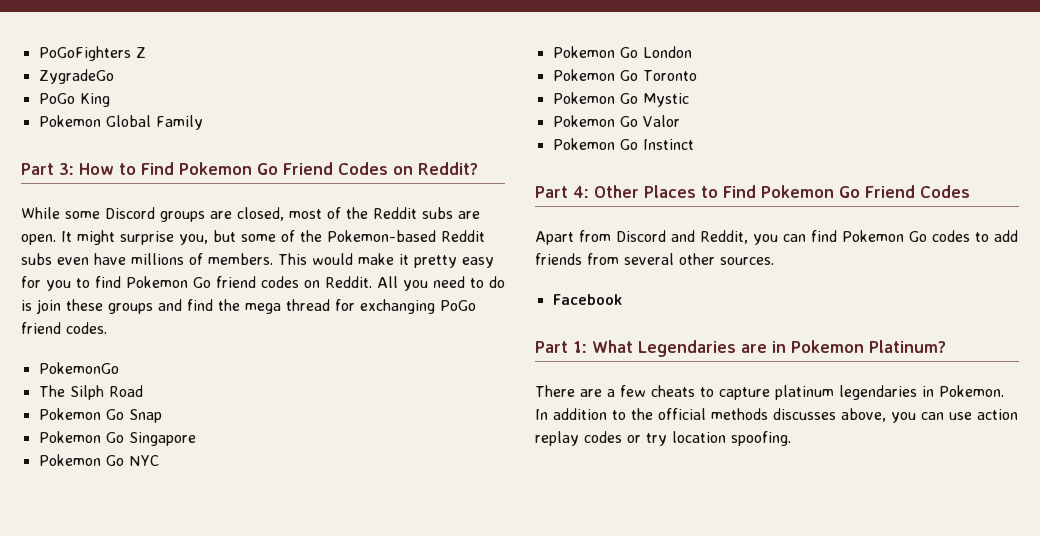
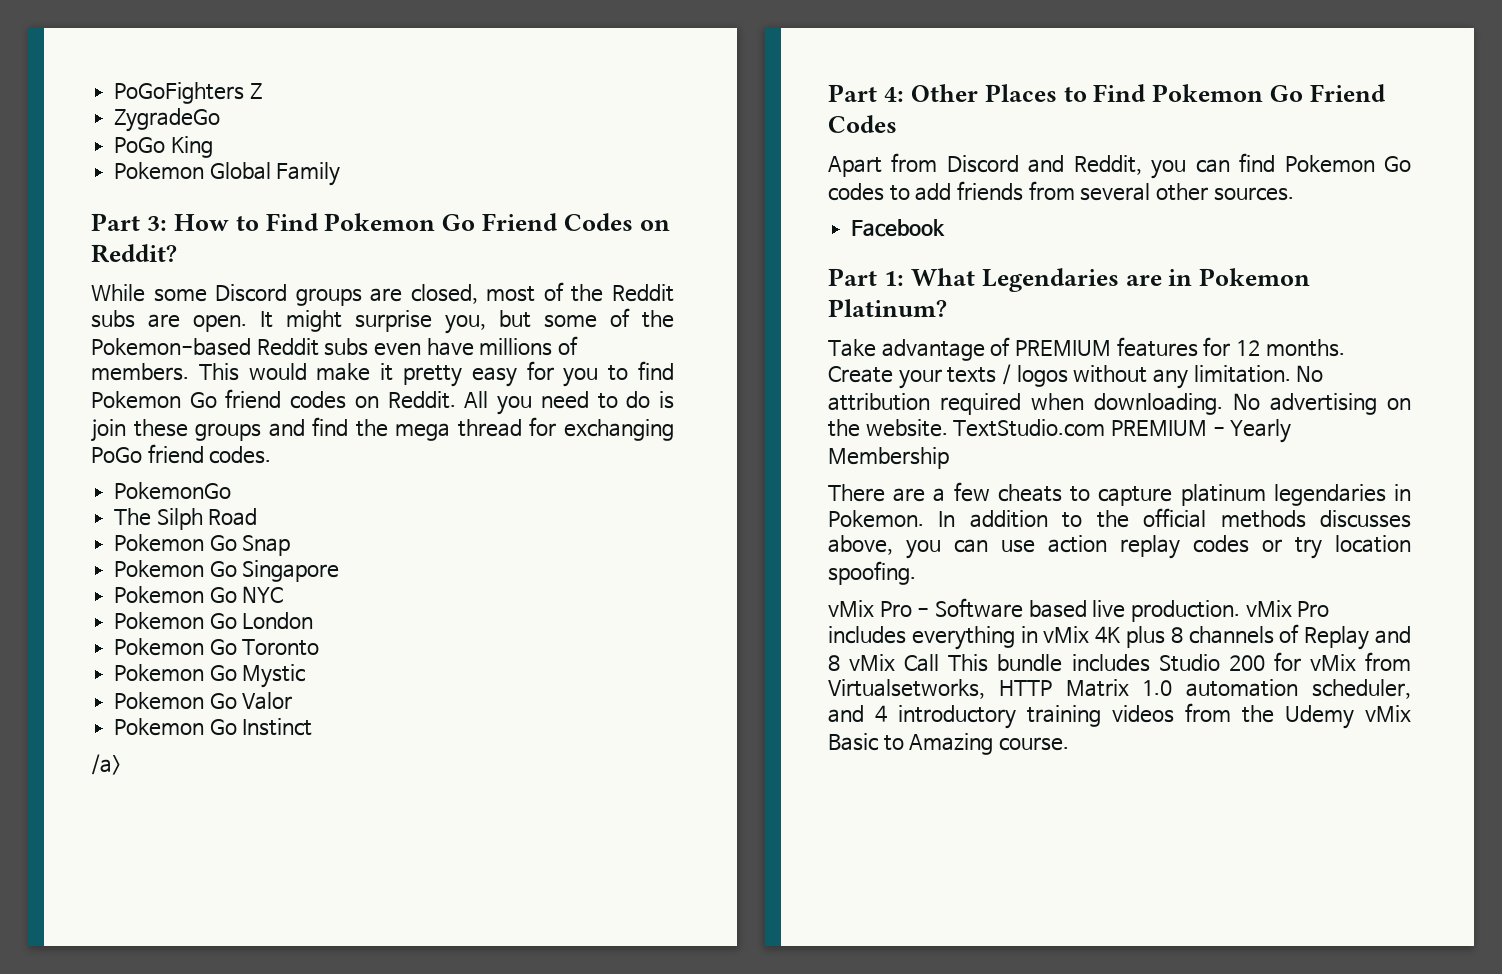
+ /a>
+ Take advantage of PREMIUM features for 12 months. Create your texts / logos without any limitation. No attribution required when downloading. No advertising on the website. TextStudio.com PREMIUM - Yearly Membership
+ vMix Pro - Software based live production. vMix Pro includes everything in vMix 4K plus 8 channels of Replay and 8 vMix Call This bundle includes Studio 200 for vMix from Virtualsetworks, HTTP Matrix 1.0 automation scheduler, and 4 introductory training videos from the Udemy vMix Basic to Amazing course.

